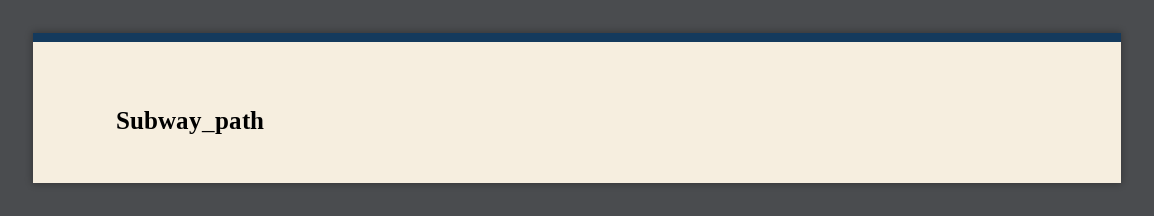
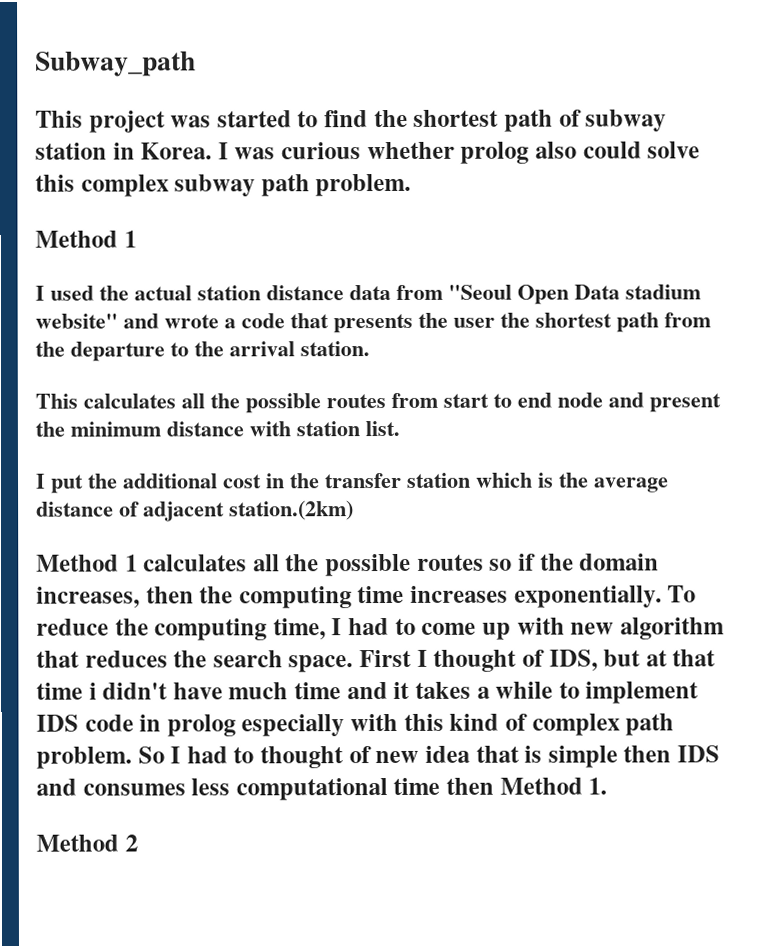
+ This project was started to find the shortest path of subway station in Korea. I was curious whether prolog also could solve this complex subway path problem.
+ Method 1
+ I used the actual station distance data from "Seoul Open Data stadium website" and wrote a code that presents the user the shortest path from the departure to the arrival station.
+ This calculates all the possible routes from start to end node and present the minimum distance with station list.
+ I put the additional cost in the transfer station which is the average distance of adjacent station.(2km)
+ Method 1 calculates all the possible routes so if the domain increases, then the computing time increases exponentially. To reduce the computing time, I had to come up with new algorithm that reduces the search space. First I thought of IDS, but at that time i didn't have much time and it takes a while to implement IDS code in prolog especially with this kind of complex path problem. So I had to thought of new idea that is simple then IDS and consumes less computational time then Method 1.
+ Method 2

